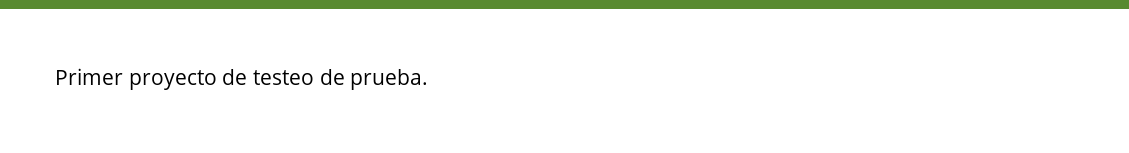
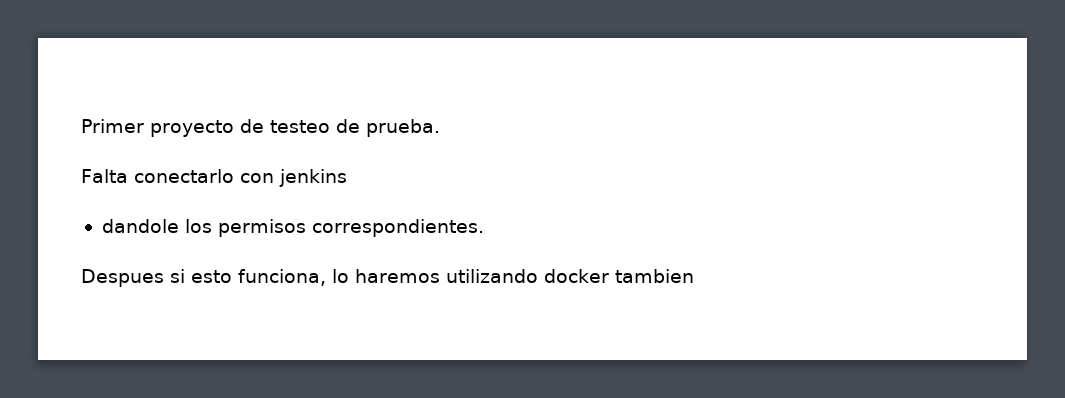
+ Falta conectarlo con jenkins
+ dandole los permisos correspondientes.
+ Despues si esto funciona, lo haremos utilizando docker tambien

